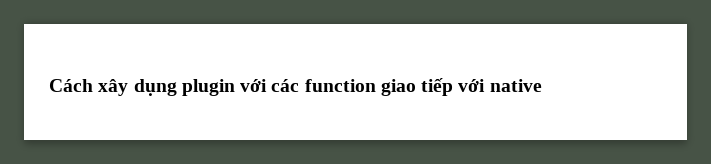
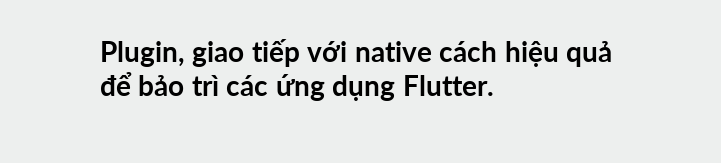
- Cách xây dụng plugin với các function giao tiếp với native
+ Plugin, giao tiếp với native cách hiệu quả để bảo trì các ứng dụng Flutter.

